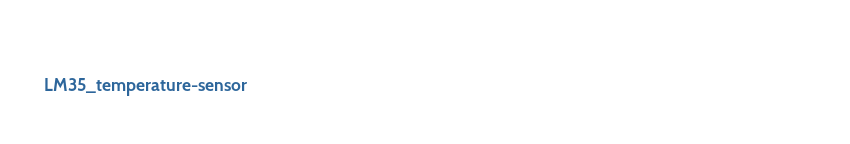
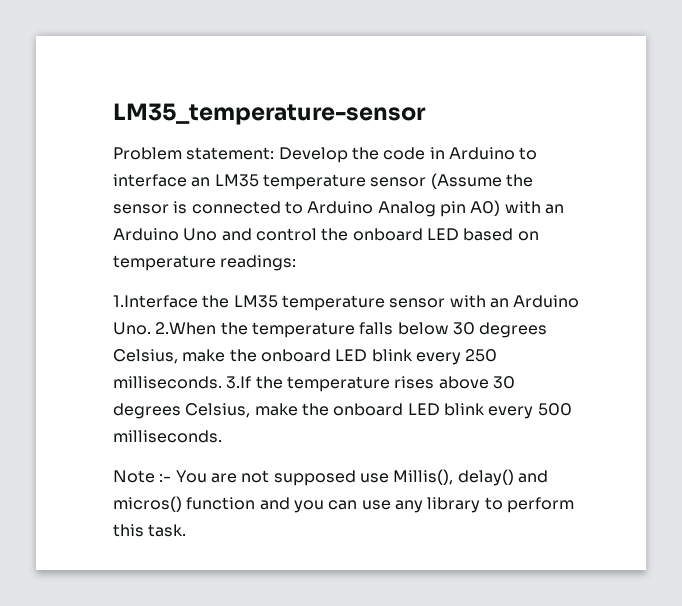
+ Problem statement: Develop the code in Arduino to interface an LM35 temperature sensor (Assume the sensor is connected to Arduino Analog pin A0) with an Arduino Uno and control the onboard LED based on temperature readings:
+ 1.Interface the LM35 temperature sensor with an Arduino Uno. 2.When the temperature falls below 30 degrees Celsius, make the onboard LED blink every 250 milliseconds. 3.If the temperature rises above 30 degrees Celsius, make the onboard LED blink every 500 milliseconds.
+ Note :- You are not supposed use Millis(), delay() and micros() function and you can use any library to perform this task.

